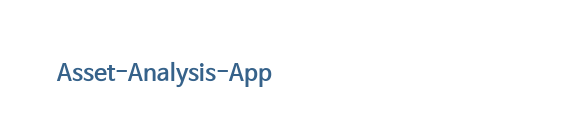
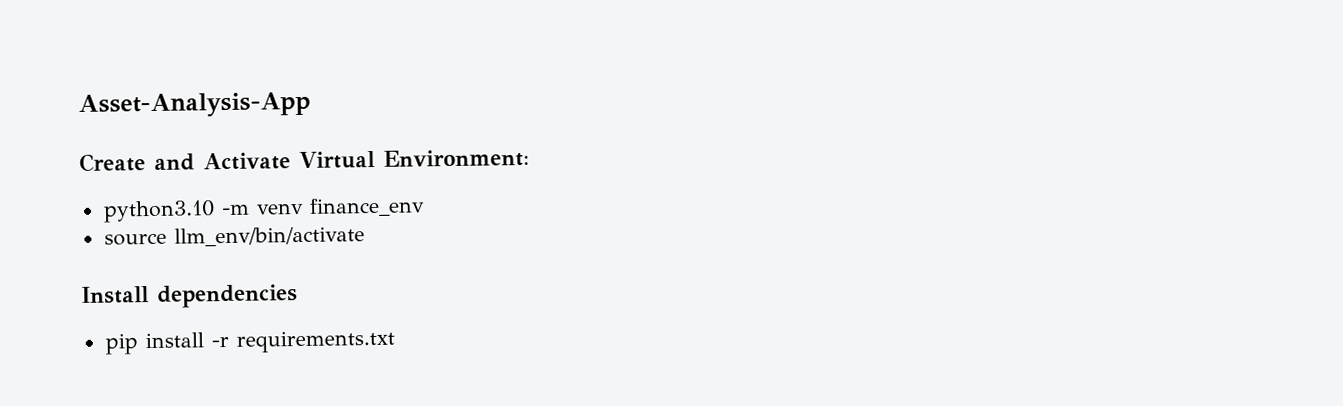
+ Create and Activate Virtual Environment:
+ python3.10 -m venv finance_env
+ source llm_env/bin/activate
+ Install dependencies
+ pip install -r requirements.txt

